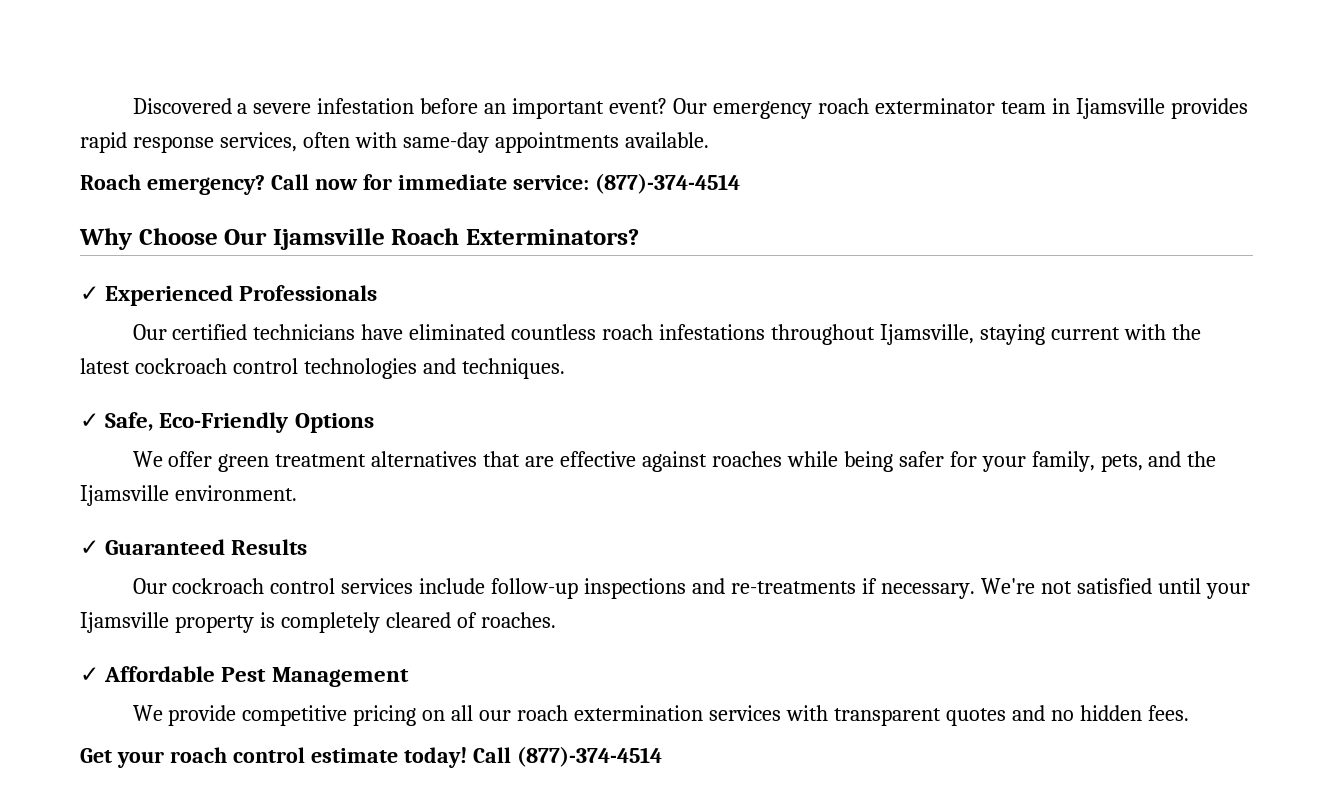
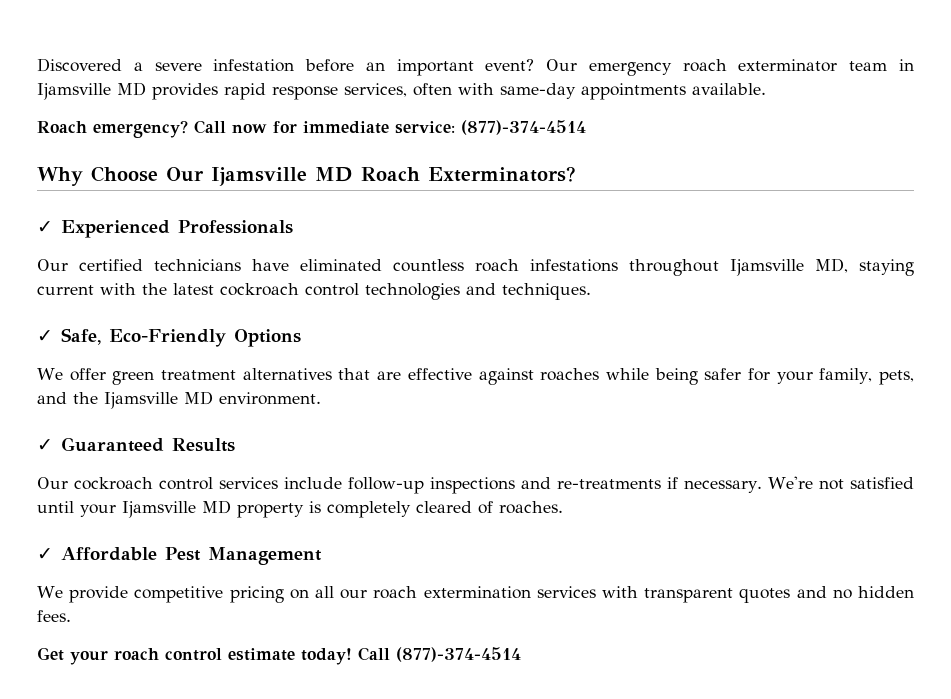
- Our emergency roach exterminator team in Ijamsville provides rapid response services, often with same-day appointments available.
+ Our emergency roach exterminator team in Ijamsville MD provides rapid response services, often with same-day appointments available.
- Why Choose Our Ijamsville Roach Exterminators?
+ Why Choose Our Ijamsville MD Roach Exterminators?
- Our certified technicians have eliminated countless roach infestations throughout Ijamsville, staying current with the latest cockroach control technologies and techniques.
+ Our certified technicians have eliminated countless roach infestations throughout Ijamsville MD, staying current with the latest cockroach control technologies and techniques.
- We offer green treatment alternatives that are effective against roaches while being safer for your family, pets, and the Ijamsville environment.
+ We offer green treatment alternatives that are effective against roaches while being safer for your family, pets, and the Ijamsville MD environment.
- We're not satisfied until your Ijamsville property is completely cleared of roaches.
+ We're not satisfied until your Ijamsville MD property is completely cleared of roaches.

